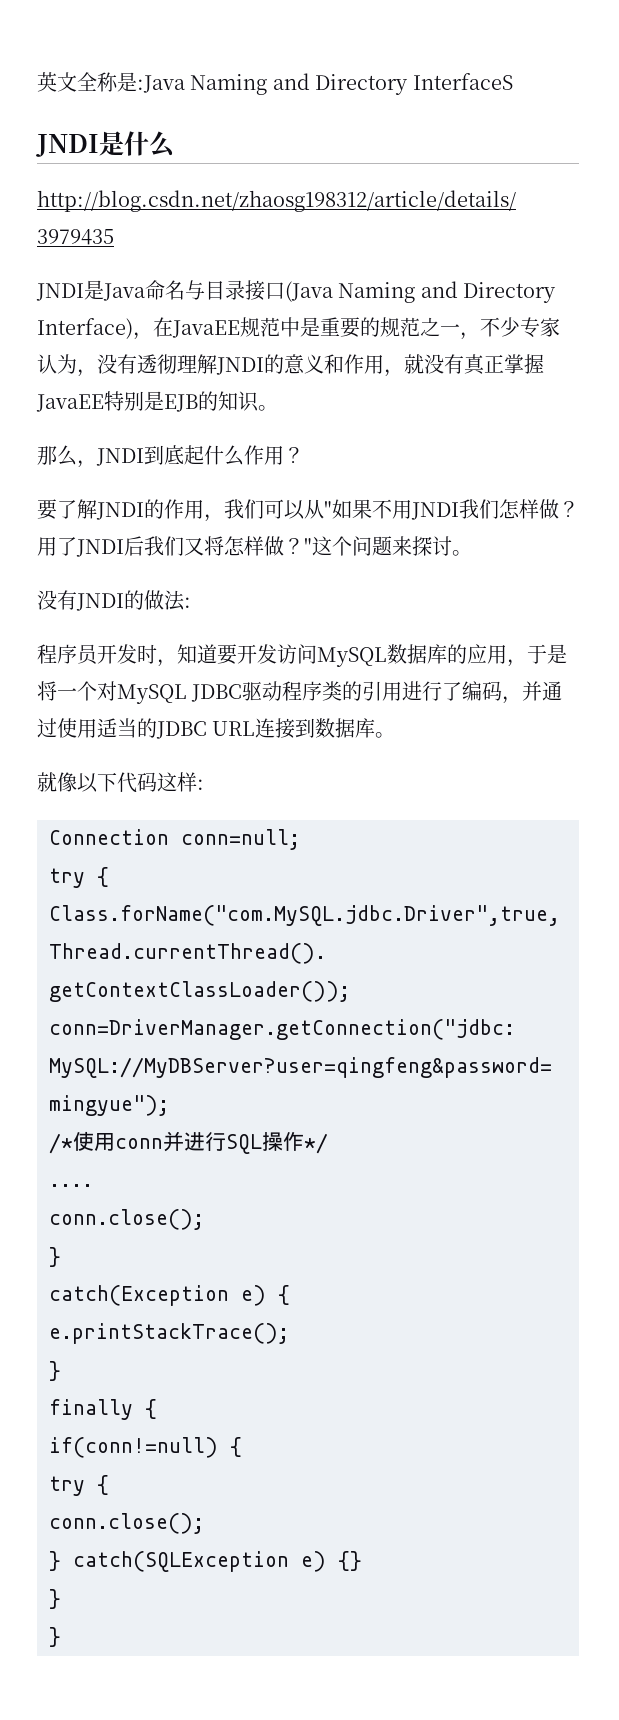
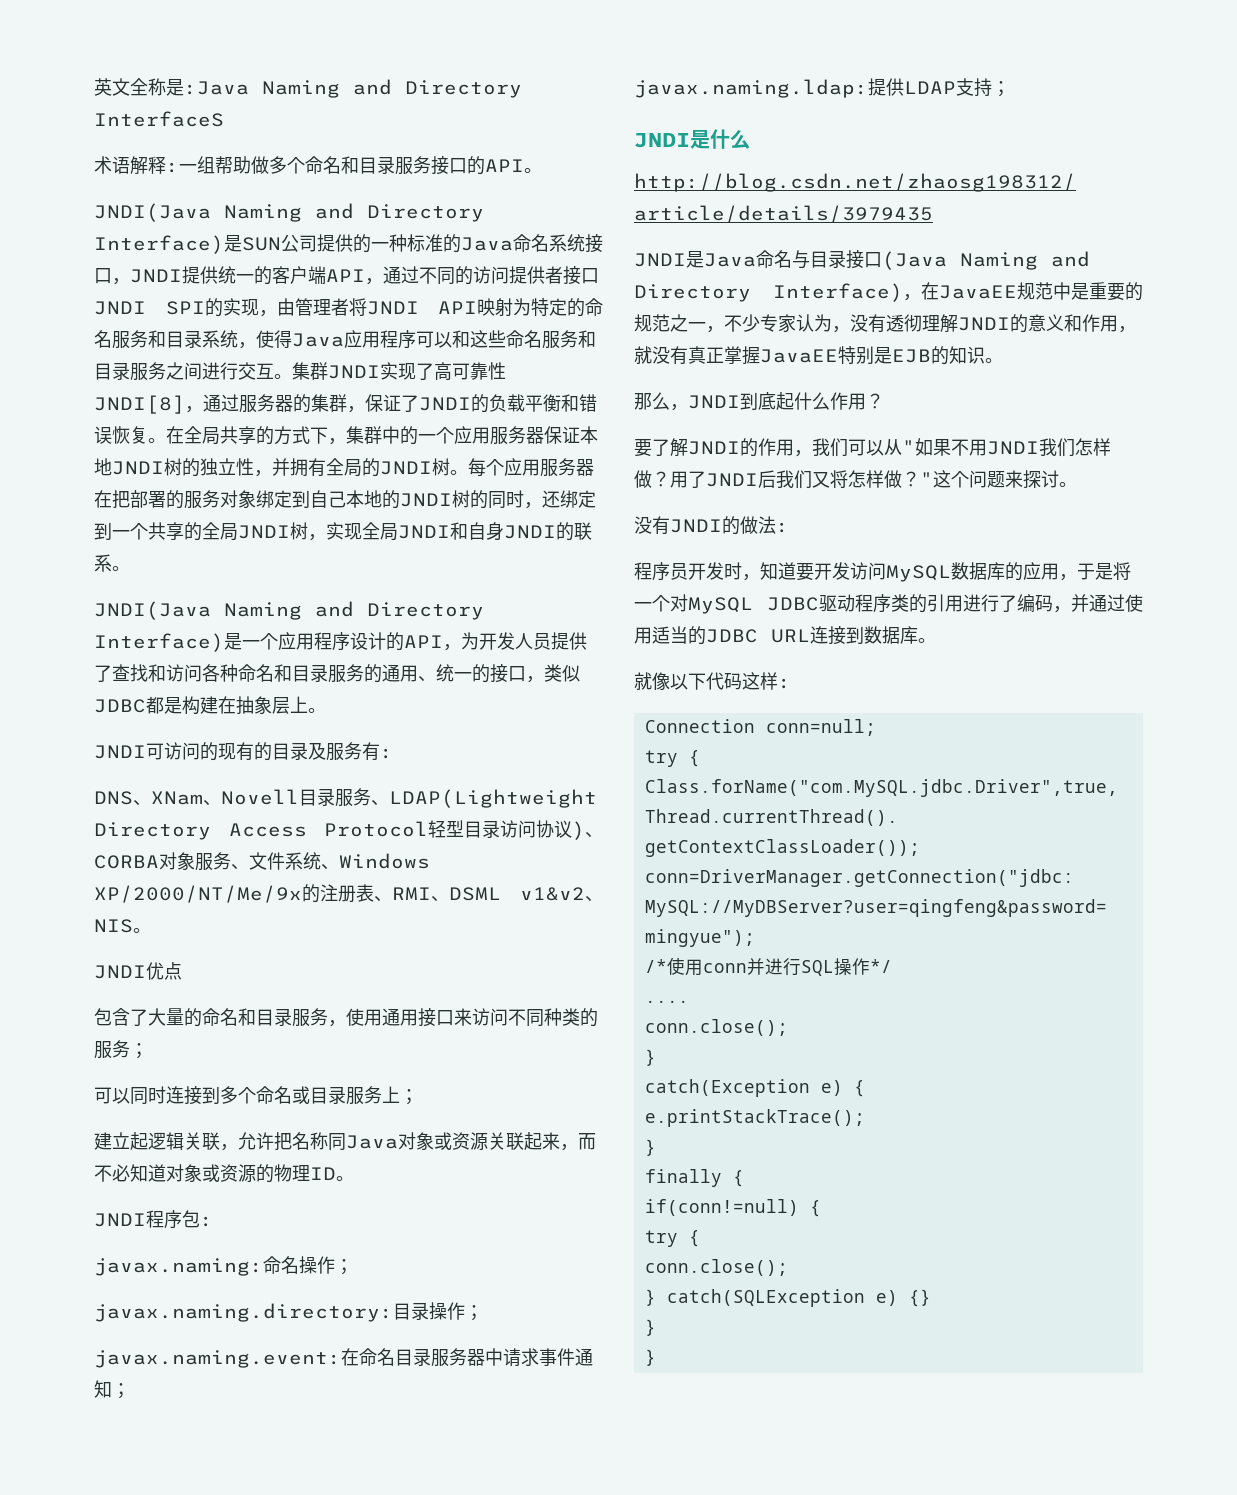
+ 术语解释:一组帮助做多个命名和目录服务接口的API。
+ JNDI(Java Naming and Directory Interface)是SUN公司提供的一种标准的Java命名系统接口，JNDI提供统一的客户端API，通过不同的访问提供者接口JNDI SPI的实现，由管理者将JNDI API映射为特定的命名服务和目录系统，使得Java应用程序可以和这些命名服务和目录服务之间进行交互。集群JNDI实现了高可靠性JNDI[8]，通过服务器的集群，保证了JNDI的负载平衡和错误恢复。在全局共享的方式下，集群中的一个应用服务器保证本地JNDI树的独立性，并拥有全局的JNDI树。每个应用服务器在把部署的服务对象绑定到自己本地的JNDI树的同时，还绑定到一个共享的全局JNDI树，实现全局JNDI和自身JNDI的联系。
+ JNDI(Java Naming and Directory Interface)是一个应用程序设计的API，为开发人员提供了查找和访问各种命名和目录服务的通用、统一的接口，类似JDBC都是构建在抽象层上。
+ JNDI可访问的现有的目录及服务有:
+ DNS、XNam、Novell目录服务、LDAP(Lightweight Directory Access Protocol轻型目录访问协议)、CORBA对象服务、文件系统、Windows XP/2000/NT/Me/9x的注册表、RMI、DSML v1&v2、NIS。
+ JNDI优点
+ 包含了大量的命名和目录服务，使用通用接口来访问不同种类的服务；
+ 可以同时连接到多个命名或目录服务上；
+ 建立起逻辑关联，允许把名称同Java对象或资源关联起来，而不必知道对象或资源的物理ID。
+ JNDI程序包:
+ javax.naming:命名操作；
+ javax.naming.directory:目录操作；
+ javax.naming.event:在命名目录服务器中请求事件通知；
+ javax.naming.ldap:提供LDAP支持；

